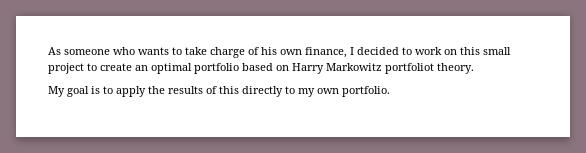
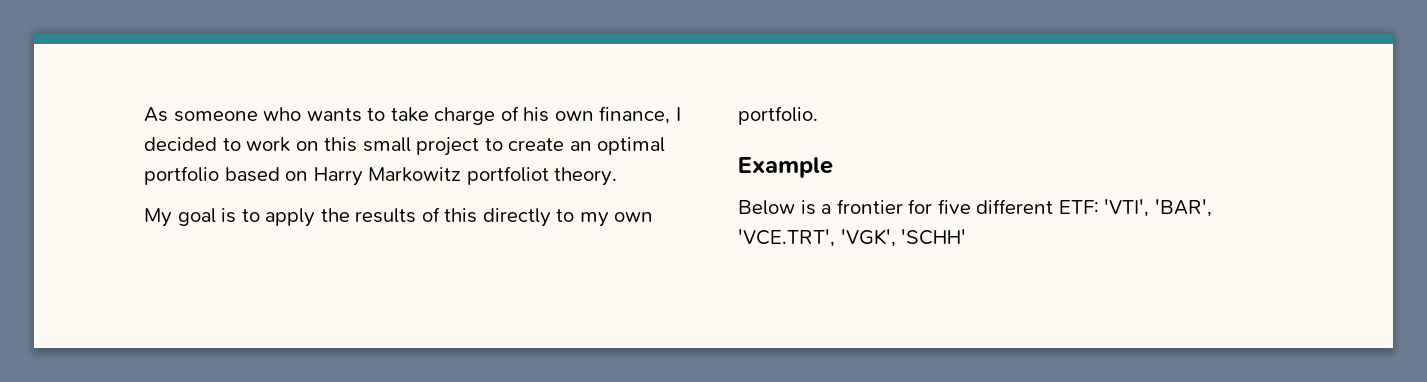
+ Example
+ Below is a frontier for five different ETF: 'VTI', 'BAR', 'VCE.TRT', 'VGK', 'SCHH'

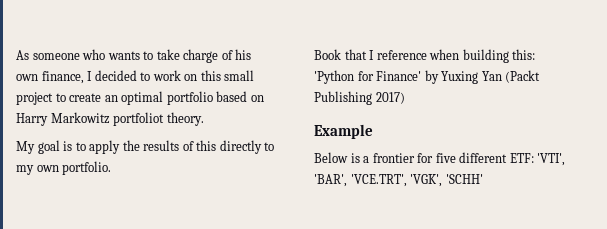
+ Book that I reference when building this: 'Python for Finance' by Yuxing Yan (Packt Publishing 2017)

